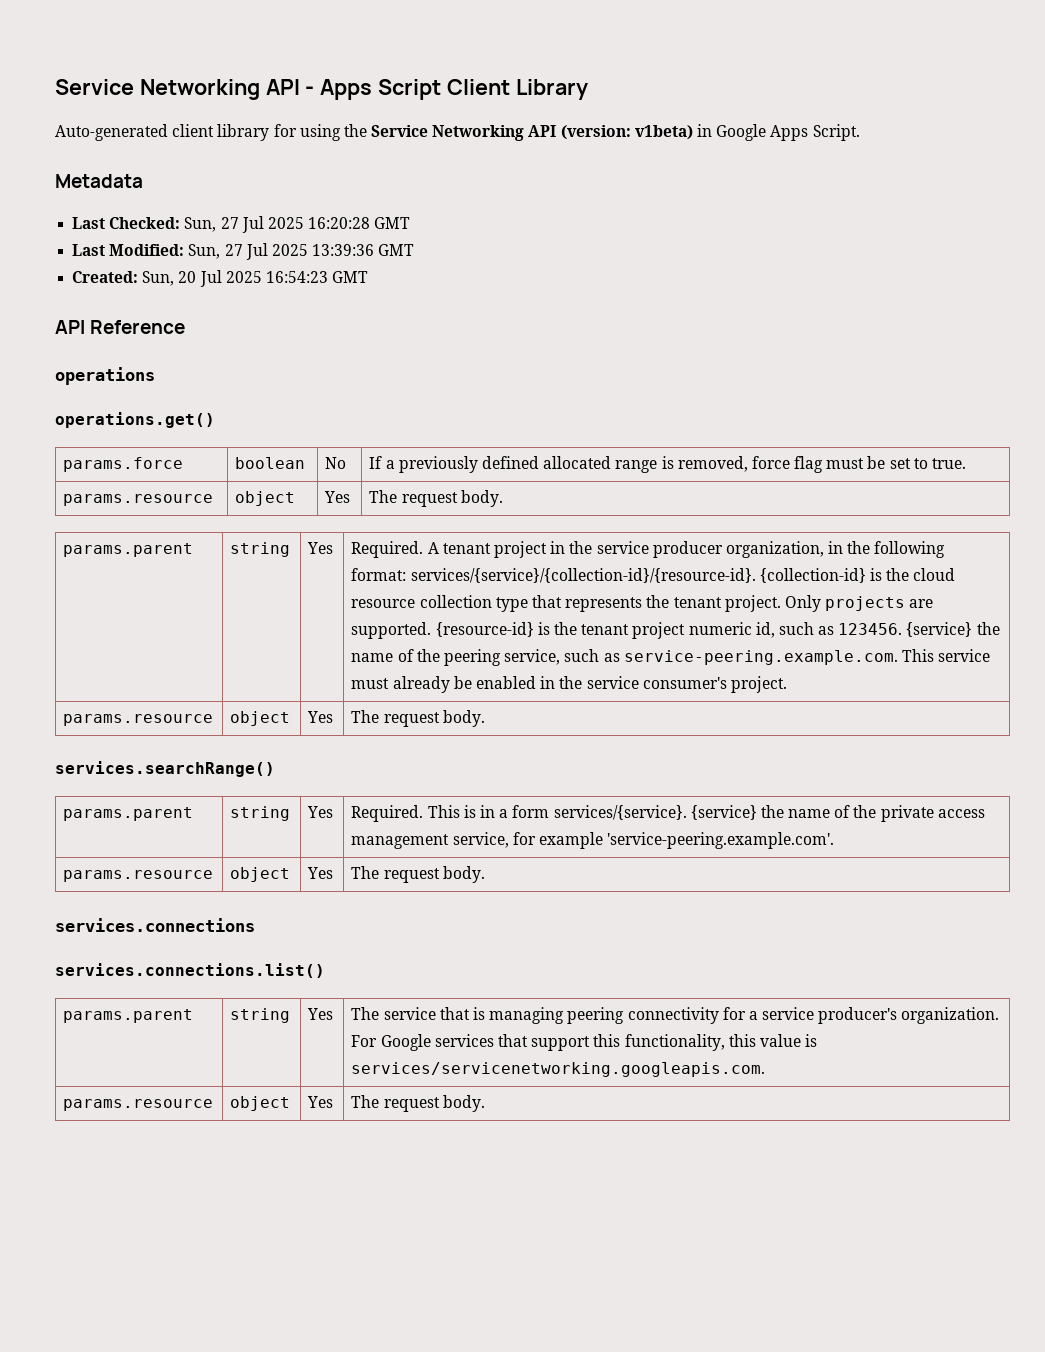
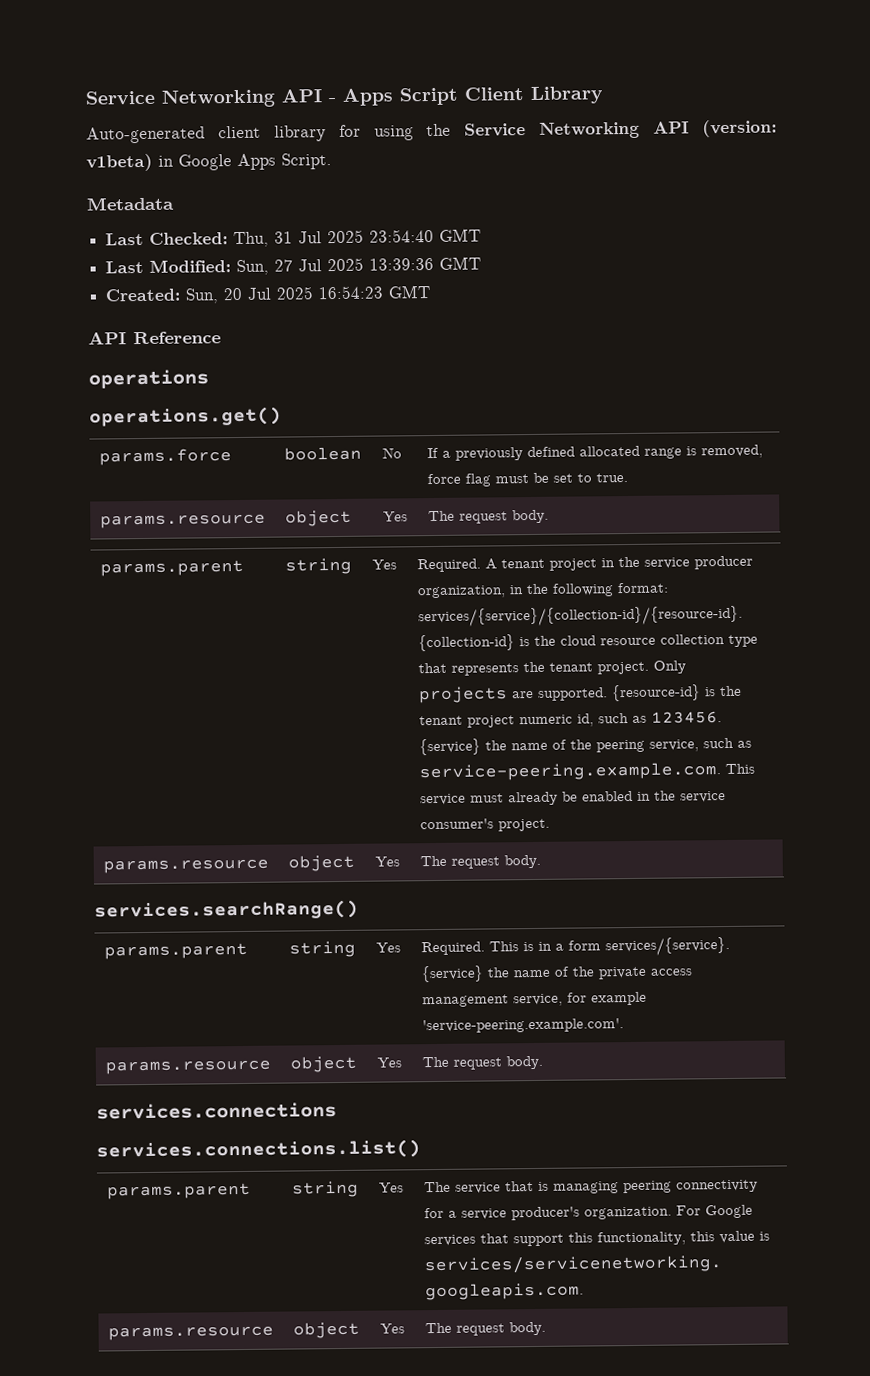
- Last Checked: Sun, 27 Jul 2025 16:20:28 GMT
+ Last Checked: Thu, 31 Jul 2025 23:54:40 GMT

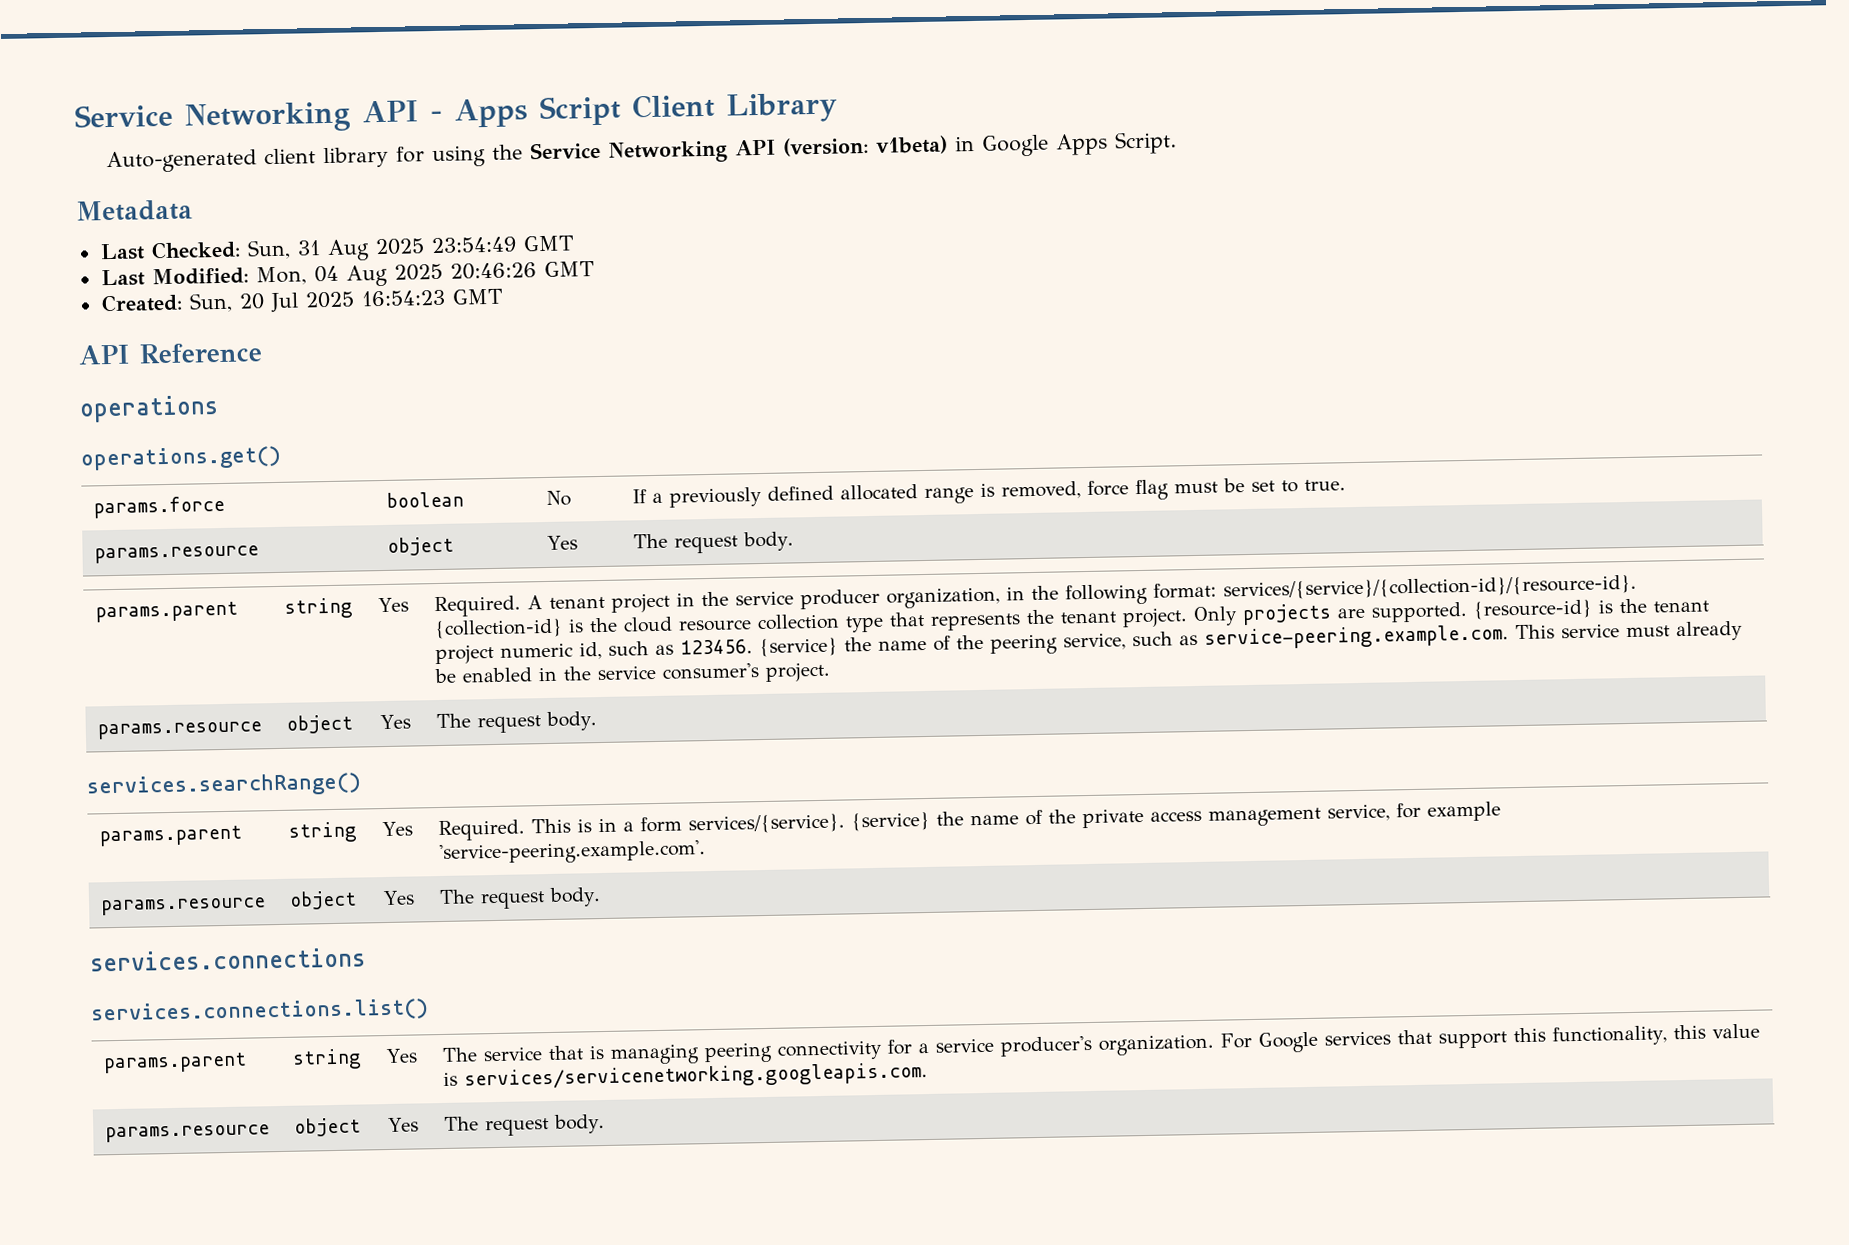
- Last Checked: Thu, 31 Jul 2025 23:54:40 GMT
- Last Modified: Sun, 27 Jul 2025 13:39:36 GMT
+ Last Checked: Sun, 31 Aug 2025 23:54:49 GMT
+ Last Modified: Mon, 04 Aug 2025 20:46:26 GMT

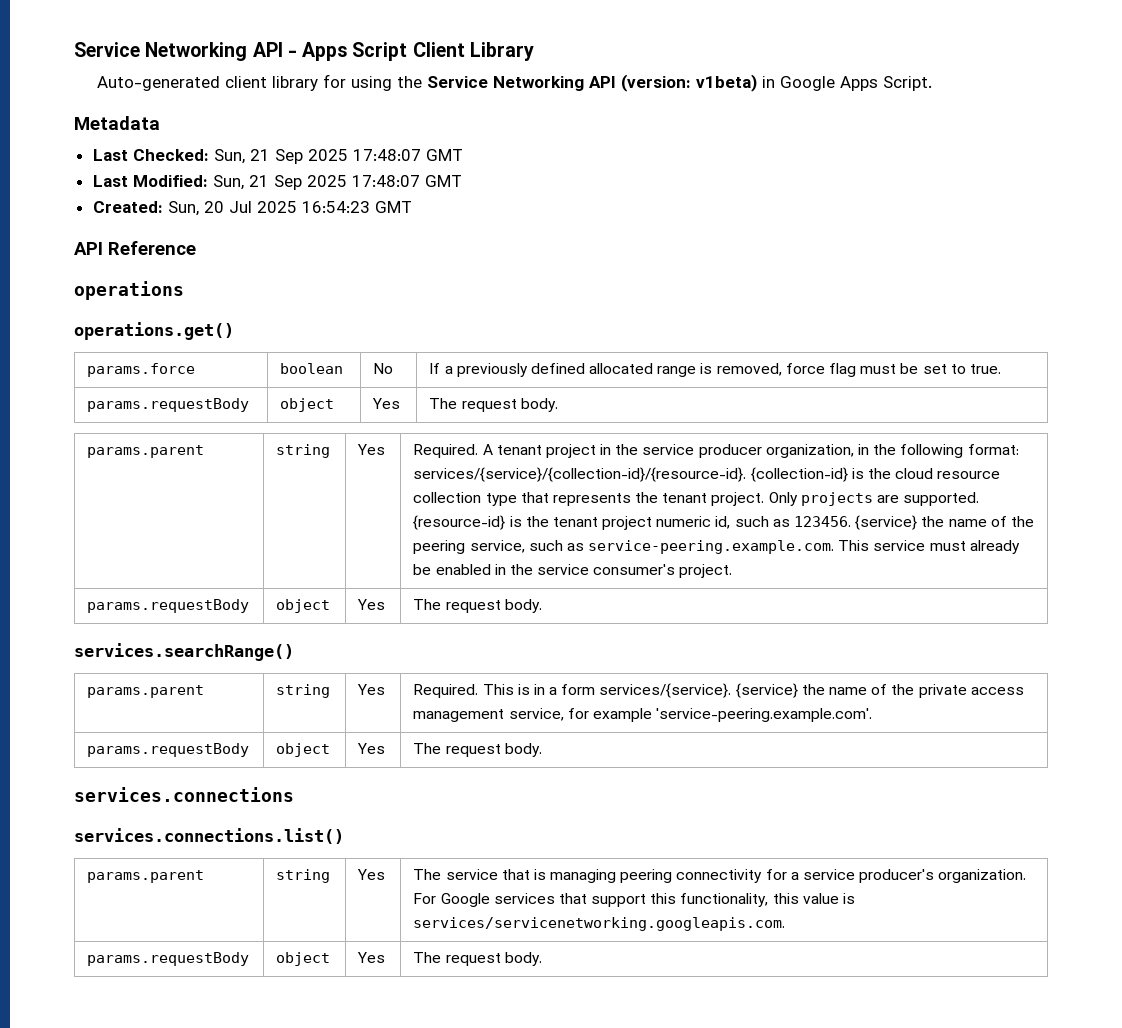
- Last Checked: Sun, 31 Aug 2025 23:54:49 GMT
+ Last Checked: Sun, 21 Sep 2025 17:48:07 GMT
- Last Modified: Mon, 04 Aug 2025 20:46:26 GMT
+ Last Modified: Sun, 21 Sep 2025 17:48:07 GMT
  params.force | boolean | No | If a previously defined allocated range is removed, force flag must be set to true.
- params.resource | object | Yes | The request body.
+ params.requestBody | object | Yes | The request body.
  {service} the name of the peering service, such as service-peering.example.com. This service must already be enabled in the service consumer's project.
- params.resource | object | Yes | The request body.
+ params.requestBody | object | Yes | The request body.
  params.parent | string | Yes | Required. This is in a form services/{service}. {service} the name of the private access management service, for example 'service-peering.example.com'.
- params.resource | object | Yes | The request body.
+ params.requestBody | object | Yes | The request body.
  params.parent | string | Yes | The service that is managing peering connectivity for a service producer's organization. For Google services that support this functionality, this value is services/servicenetworking.googleapis.com.
- params.resource | object | Yes | The request body.
+ params.requestBody | object | Yes | The request body.

